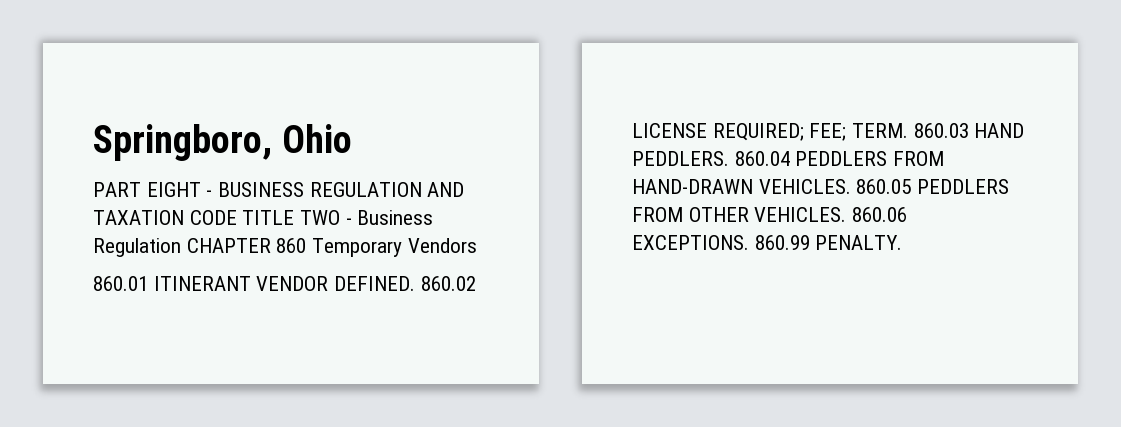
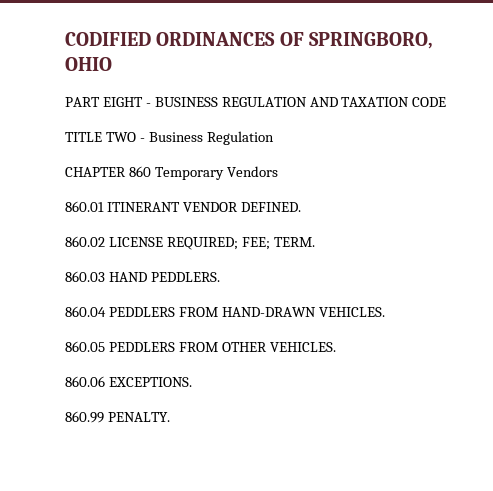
- Springboro, Ohio
+ CODIFIED ORDINANCES OF SPRINGBORO, OHIO
- PART EIGHT - BUSINESS REGULATION AND TAXATION CODE TITLE TWO - Business Regulation CHAPTER 860 Temporary Vendors
+ PART EIGHT - BUSINESS REGULATION AND TAXATION CODE
+ TITLE TWO - Business Regulation
+ CHAPTER 860 Temporary Vendors
- 860.01 ITINERANT VENDOR DEFINED. 860.02 LICENSE REQUIRED; FEE; TERM. 860.03 HAND PEDDLERS. 860.04 PEDDLERS FROM HAND-DRAWN VEHICLES. 860.05 PEDDLERS FROM OTHER VEHICLES. 860.06 EXCEPTIONS. 860.99 PENALTY.
+ 860.01 ITINERANT VENDOR DEFINED.
+ 860.02 LICENSE REQUIRED; FEE; TERM.
+ 860.03 HAND PEDDLERS.
+ 860.04 PEDDLERS FROM HAND-DRAWN VEHICLES.
+ 860.05 PEDDLERS FROM OTHER VEHICLES.
+ 860.06 EXCEPTIONS.
+ 860.99 PENALTY.

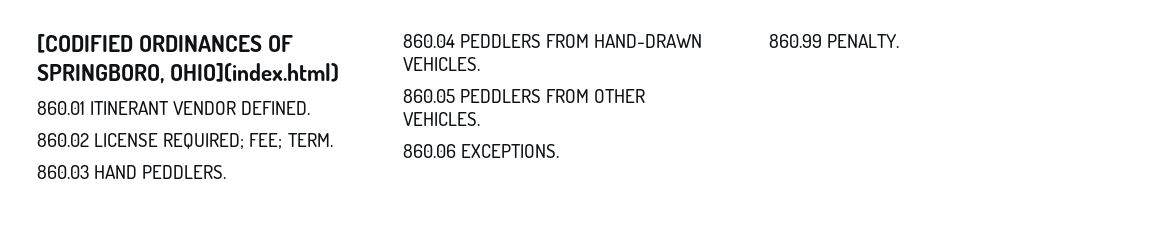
- CODIFIED ORDINANCES OF SPRINGBORO, OHIO
- PART EIGHT - BUSINESS REGULATION AND TAXATION CODE
- TITLE TWO - Business Regulation
- CHAPTER 860 Temporary Vendors
+ [CODIFIED ORDINANCES OF SPRINGBORO, OHIO](index.html)

